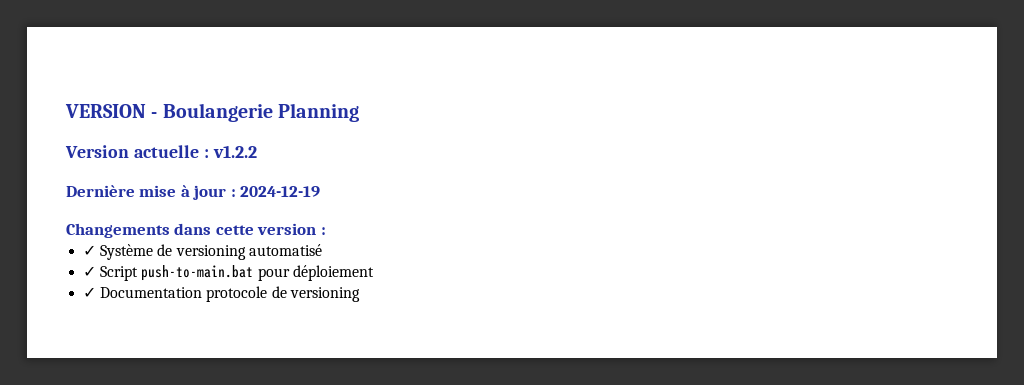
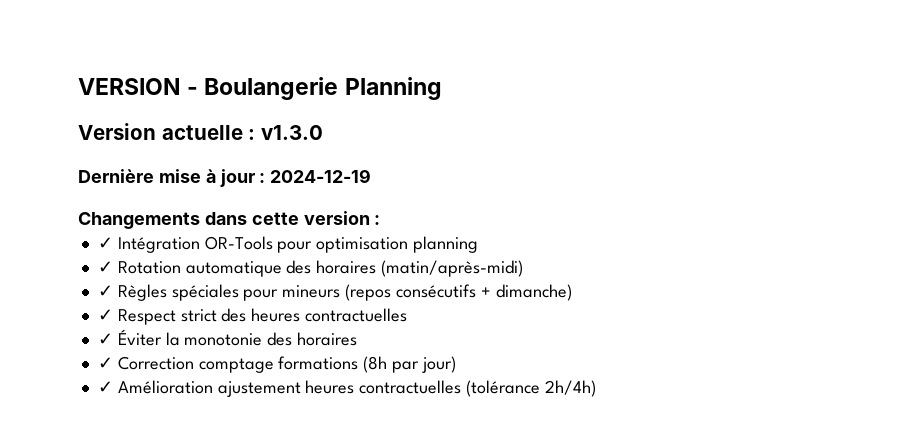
- Version actuelle : v1.2.2
+ Version actuelle : v1.3.0
- ✓ Système de versioning automatisé
- ✓ Script push-to-main.bat pour déploiement
- ✓ Documentation protocole de versioning
+ ✓ Intégration OR-Tools pour optimisation planning
+ ✓ Rotation automatique des horaires (matin/après-midi)
+ ✓ Règles spéciales pour mineurs (repos consécutifs + dimanche)
+ ✓ Respect strict des heures contractuelles
+ ✓ Éviter la monotonie des horaires
+ ✓ Correction comptage formations (8h par jour)
+ ✓ Amélioration ajustement heures contractuelles (tolérance 2h/4h)

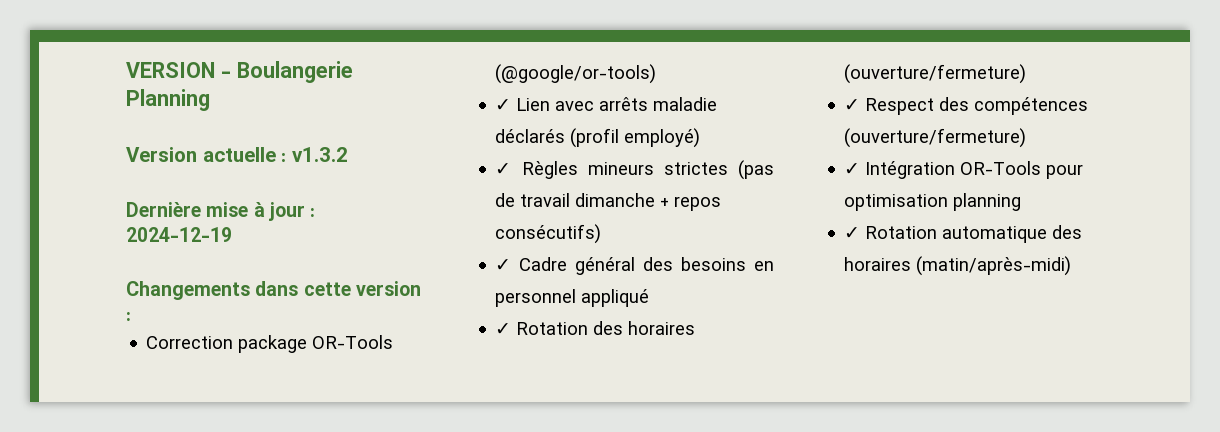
- Version actuelle : v1.3.0
+ Version actuelle : v1.3.2
+ Correction package OR-Tools (@google/or-tools)
+ ✓ Lien avec arrêts maladie déclarés (profil employé)
+ ✓ Règles mineurs strictes (pas de travail dimanche + repos consécutifs)
+ ✓ Cadre général des besoins en personnel appliqué
+ ✓ Rotation des horaires (ouverture/fermeture)
+ ✓ Respect des compétences (ouverture/fermeture)
- ✓ Règles spéciales pour mineurs (repos consécutifs + dimanche)
- ✓ Respect strict des heures contractuelles
- ✓ Éviter la monotonie des horaires
- ✓ Correction comptage formations (8h par jour)
- ✓ Amélioration ajustement heures contractuelles (tolérance 2h/4h)

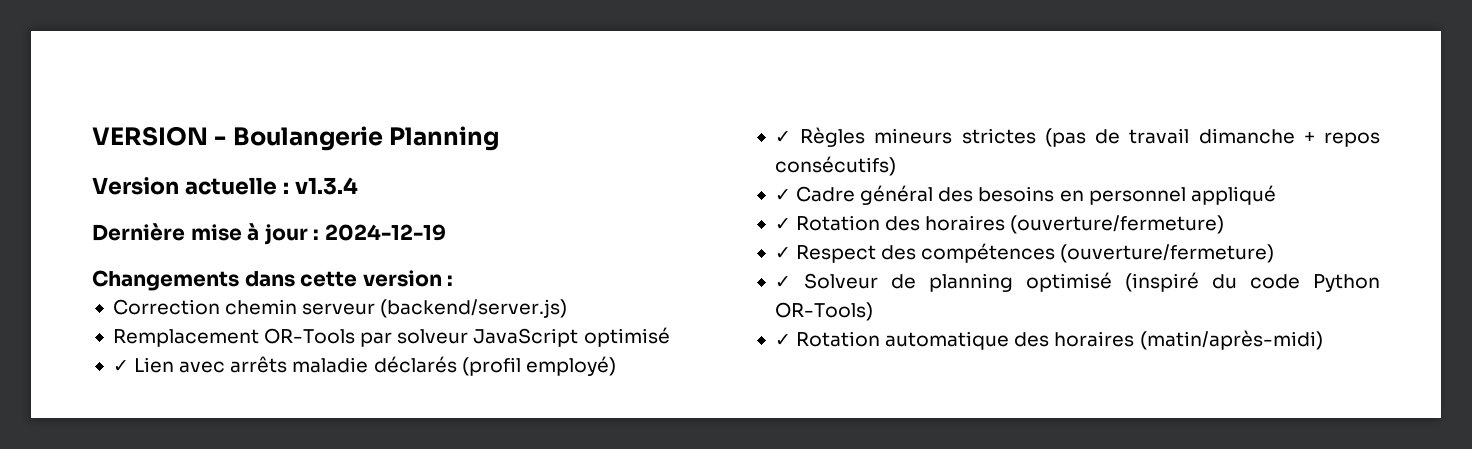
- Version actuelle : v1.3.2
+ Version actuelle : v1.3.4
- Correction package OR-Tools (@google/or-tools)
+ Correction chemin serveur (backend/server.js)
+ Remplacement OR-Tools par solveur JavaScript optimisé
- ✓ Intégration OR-Tools pour optimisation planning
+ ✓ Solveur de planning optimisé (inspiré du code Python OR-Tools)

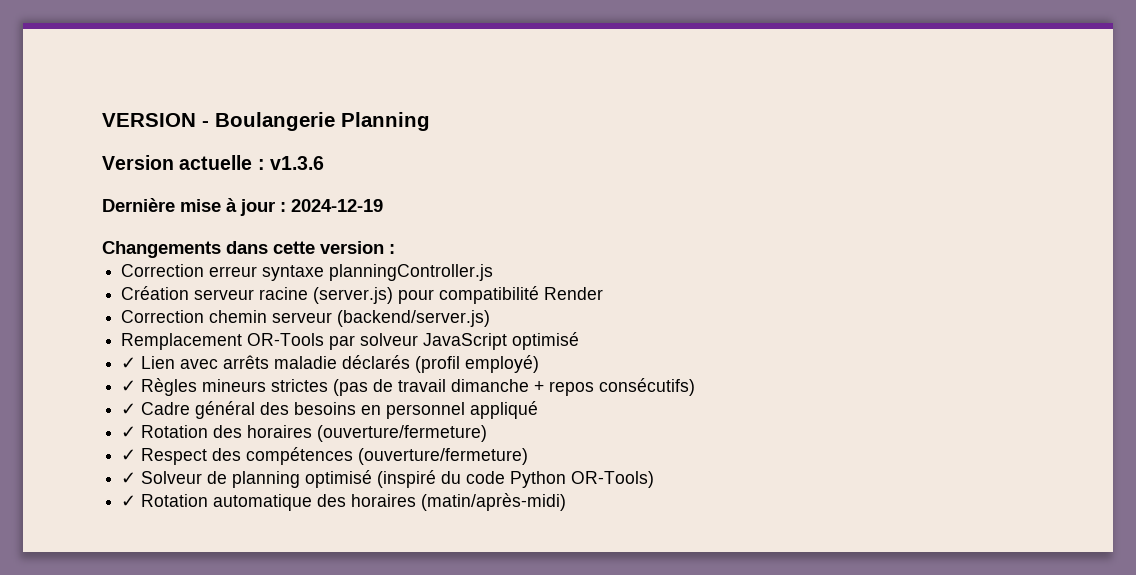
- Version actuelle : v1.3.4
+ Version actuelle : v1.3.6
+ Correction erreur syntaxe planningController.js
+ Création serveur racine (server.js) pour compatibilité Render

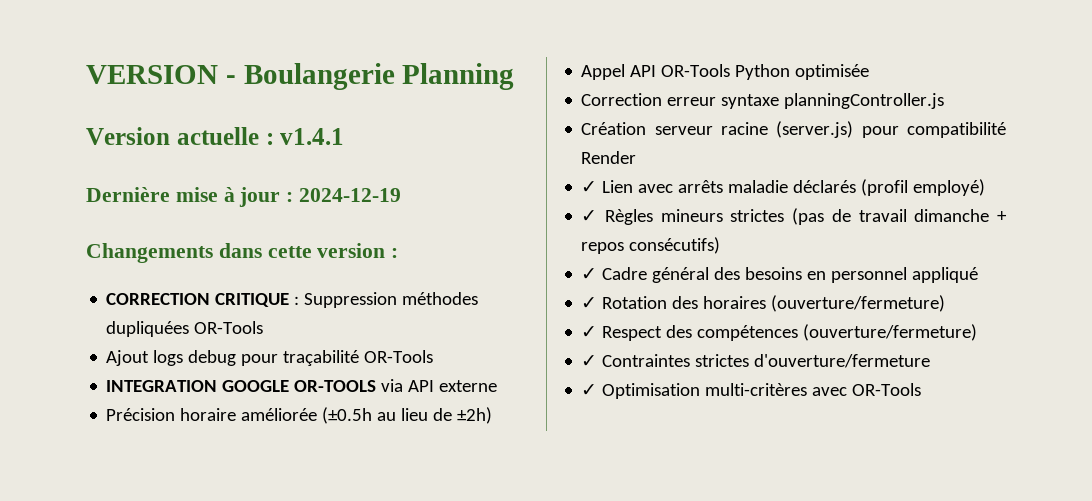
- Version actuelle : v1.3.6
+ Version actuelle : v1.4.1
+ CORRECTION CRITIQUE : Suppression méthodes dupliquées OR-Tools
+ Ajout logs debug pour traçabilité OR-Tools
+ INTEGRATION GOOGLE OR-TOOLS via API externe
+ Précision horaire améliorée (±0.5h au lieu de ±2h)
+ Appel API OR-Tools Python optimisée
- Correction chemin serveur (backend/server.js)
- Remplacement OR-Tools par solveur JavaScript optimisé
- ✓ Solveur de planning optimisé (inspiré du code Python OR-Tools)
- ✓ Rotation automatique des horaires (matin/après-midi)
+ ✓ Contraintes strictes d'ouverture/fermeture
+ ✓ Optimisation multi-critères avec OR-Tools

